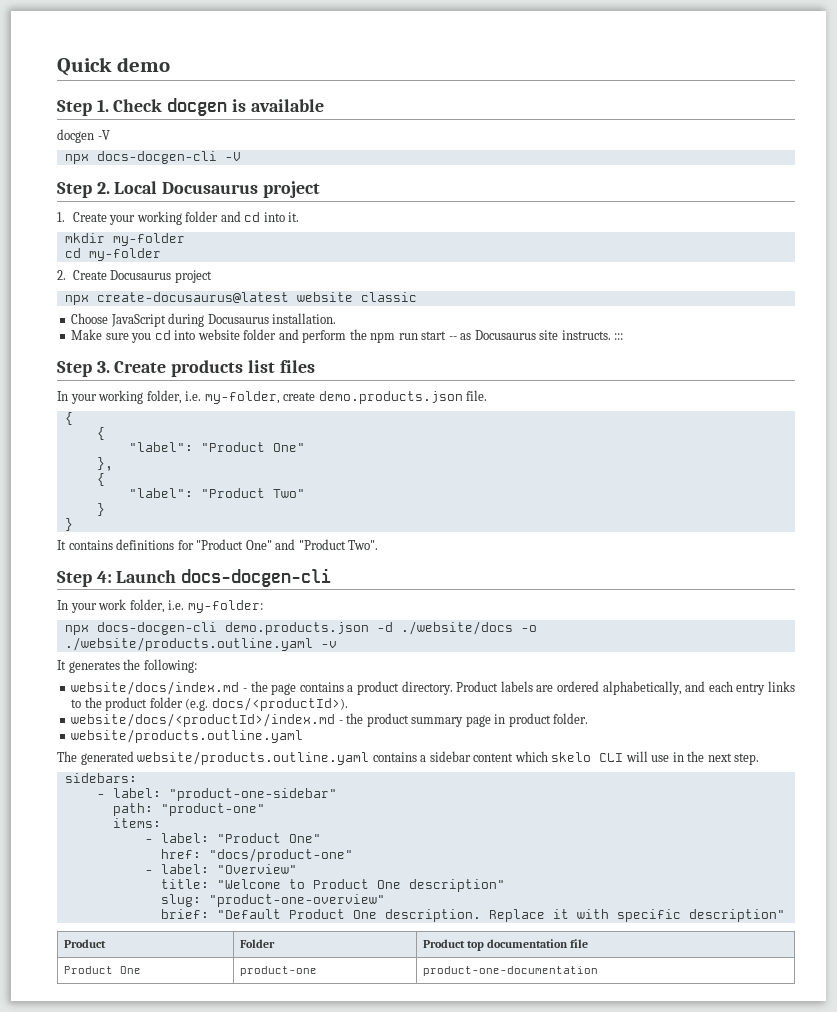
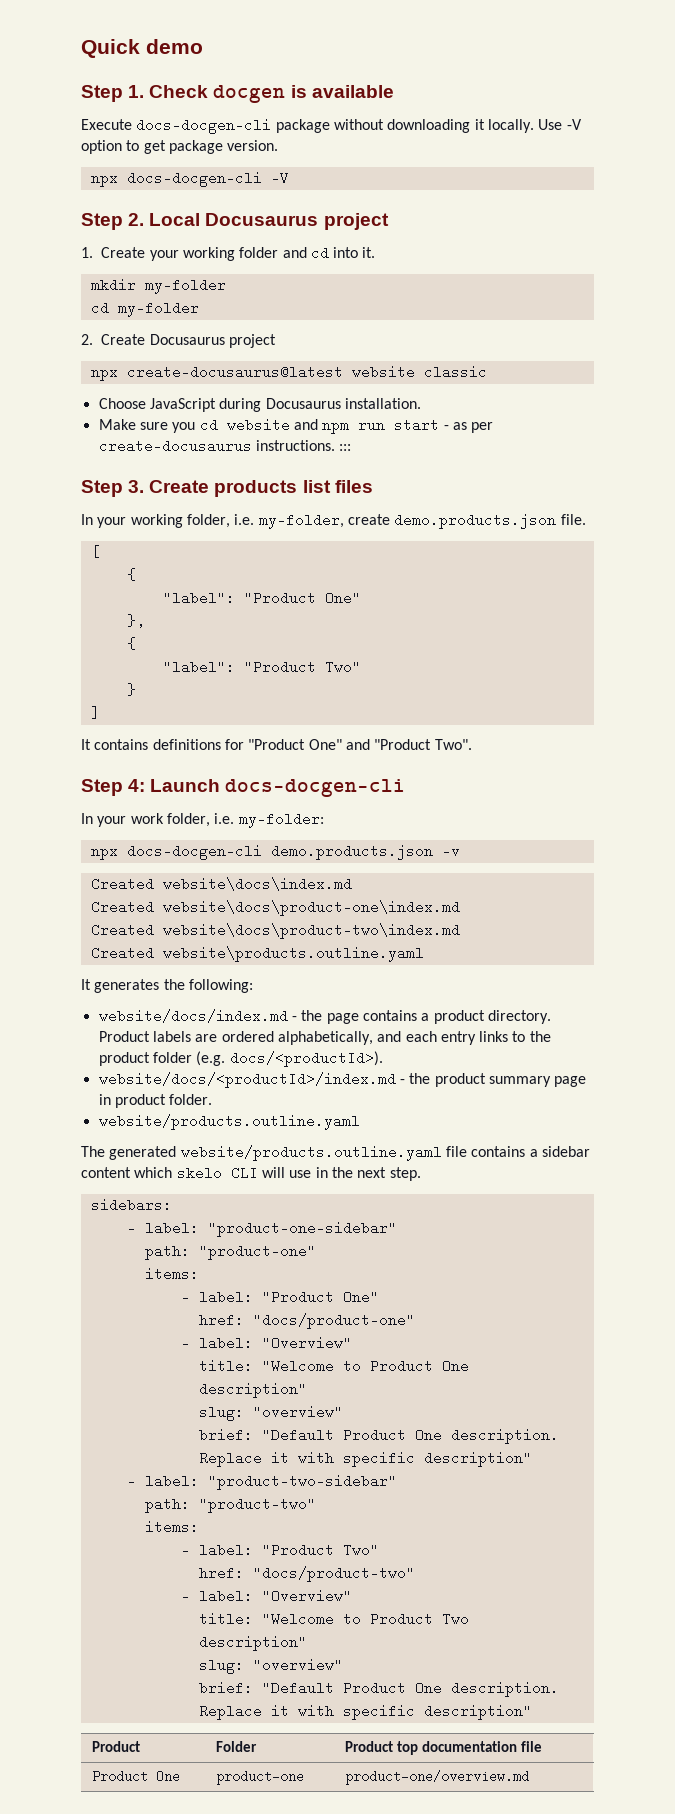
- docgen -V
+ Execute docs-docgen-cli package without downloading it locally. Use -V option to get package version.
- Make sure you cd into website folder and perform the npm run start -- as Docusaurus site instructs. :::
+ Make sure you cd website and npm run start - as per create-docusaurus instructions. :::
  In your working folder, i.e. my-folder, create demo.products.json file.
- {
+ [
  "label": "Product Two"
  }
- }
+ ]
- npx docs-docgen-cli demo.products.json -d ./website/docs -o ./website/products.outline.yaml -v
+ npx docs-docgen-cli demo.products.json -v
+ Created website\docs\index.md
+ Created website\docs\product-one\index.md
+ Created website\docs\product-two\index.md
+ Created website\products.outline.yaml
- The generated website/products.outline.yaml contains a sidebar content which skelo CLI will use in the next step.
+ The generated website/products.outline.yaml file contains a sidebar content which skelo CLI will use in the next step.
  title: "Welcome to Product One description"
- slug: "product-one-overview"
+ slug: "overview"
+ brief: "Default Product One description. Replace it with specific description"
+ - label: "product-two-sidebar"
+ path: "product-two"
+ items:
+ - label: "Product Two"
+ href: "docs/product-two"
+ - label: "Overview"
+ title: "Welcome to Product Two description"
+ slug: "overview"
- Product One | product-one | product-one-documentation
+ Product One | product-one | product-one/overview.md

